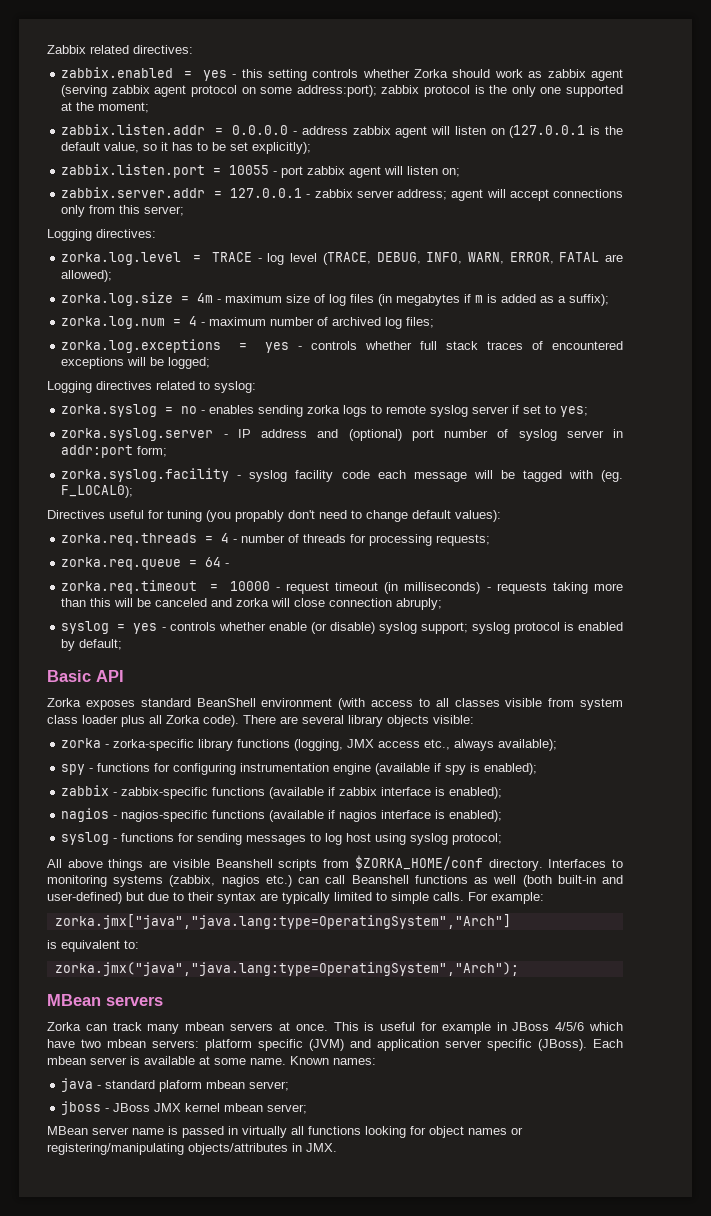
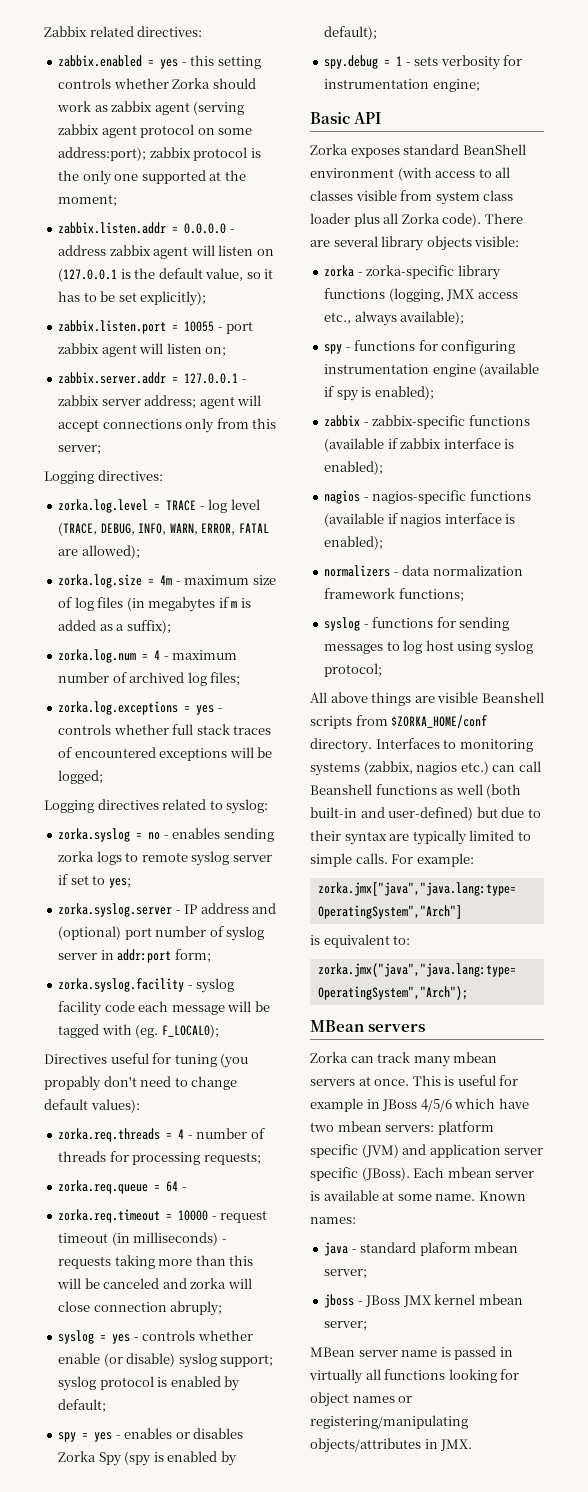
+ spy = yes - enables or disables Zorka Spy (spy is enabled by default);
+ spy.debug = 1 - sets verbosity for instrumentation engine;
+ normalizers - data normalization framework functions;

